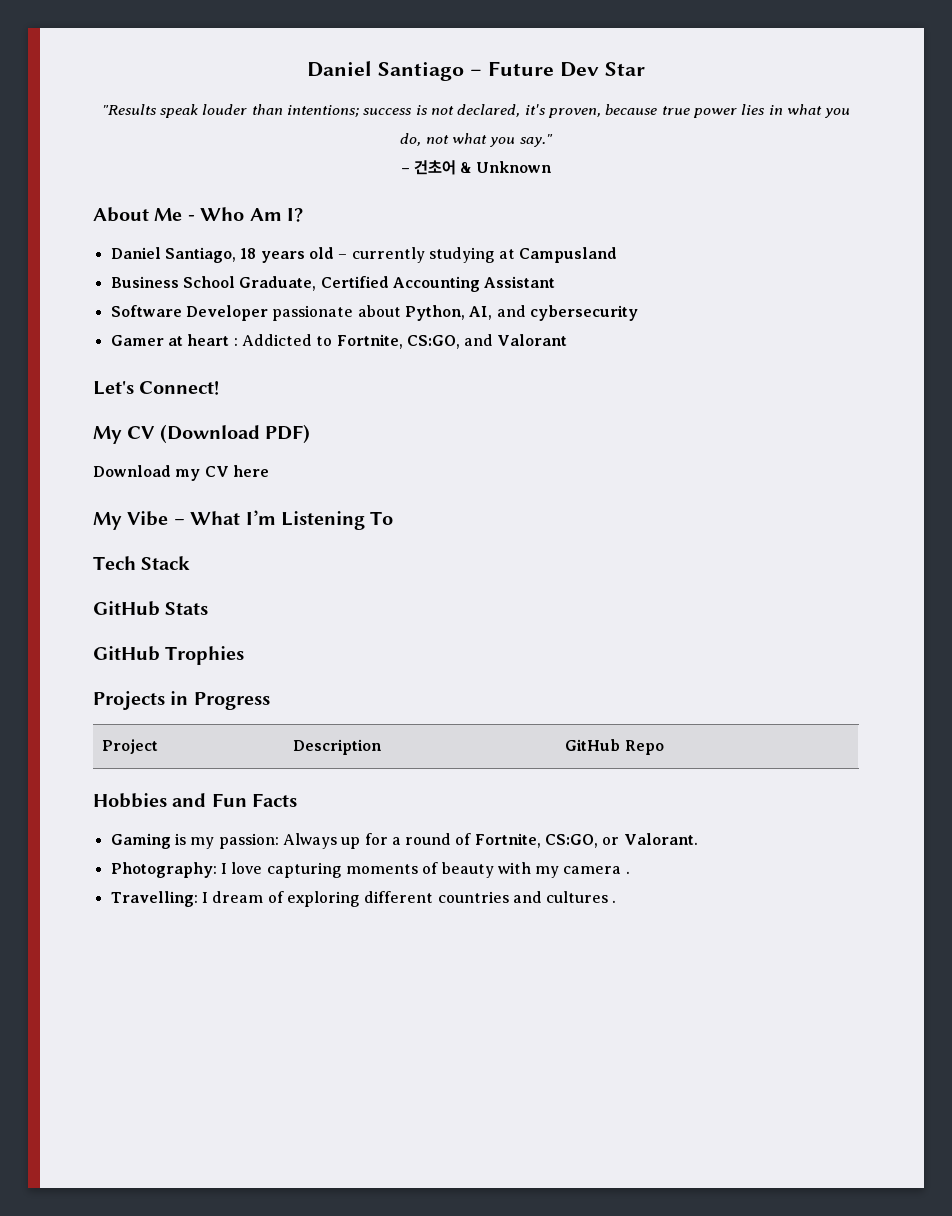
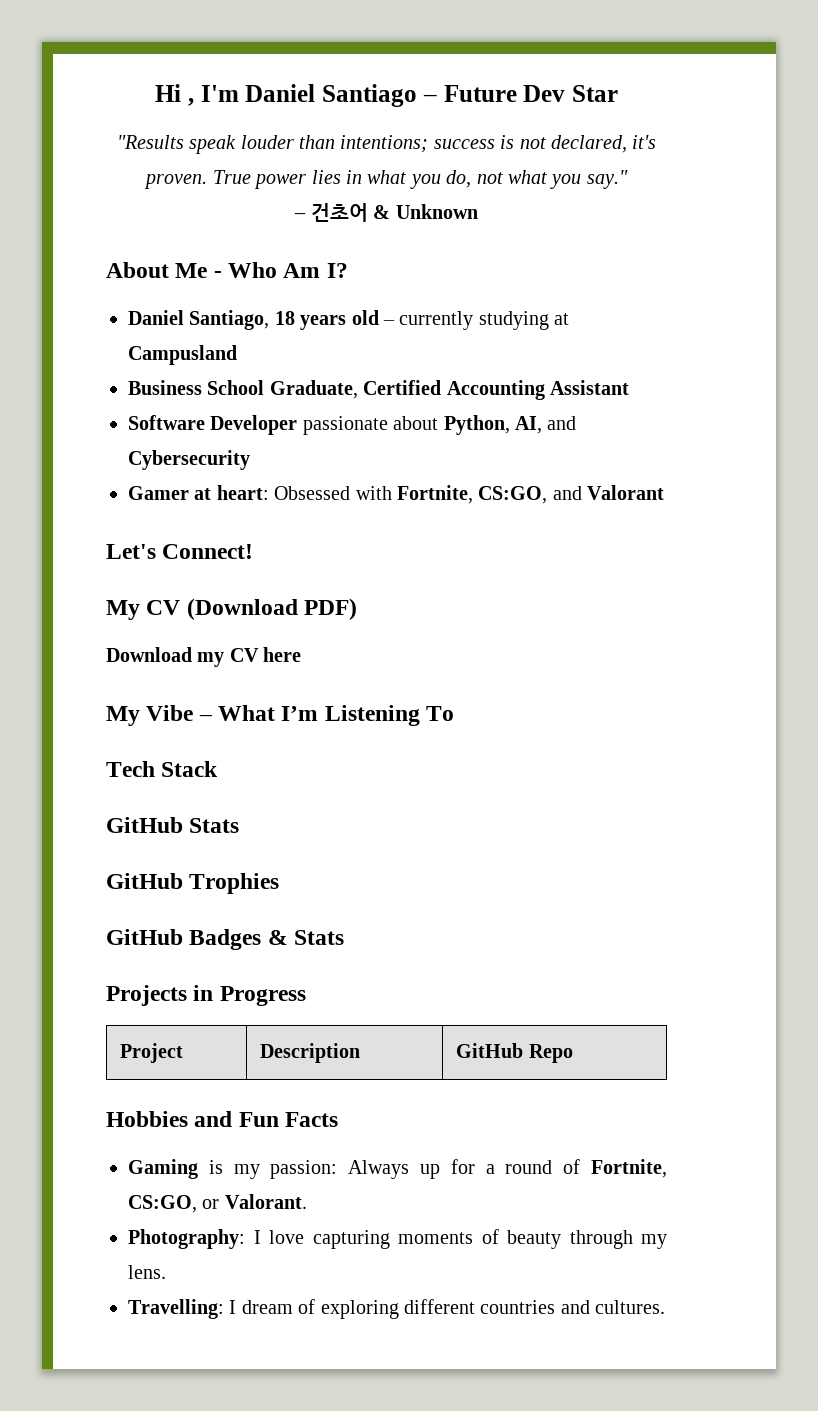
- Daniel Santiago – Future Dev Star
+ Hi , I'm Daniel Santiago – Future Dev Star
- "Results speak louder than intentions; success is not declared, it's proven, because true power lies in what you do, not what you say."
+ "Results speak louder than intentions; success is not declared, it's proven. True power lies in what you do, not what you say."
- Software Developer passionate about Python, AI, and cybersecurity
+ Software Developer passionate about Python, AI, and Cybersecurity
- Gamer at heart : Addicted to Fortnite, CS:GO, and Valorant
+ Gamer at heart: Obsessed with Fortnite, CS:GO, and Valorant
+ GitHub Badges & Stats
- Photography: I love capturing moments of beauty with my camera .
+ Photography: I love capturing moments of beauty through my lens.
- Travelling: I dream of exploring different countries and cultures .
+ Travelling: I dream of exploring different countries and cultures.

